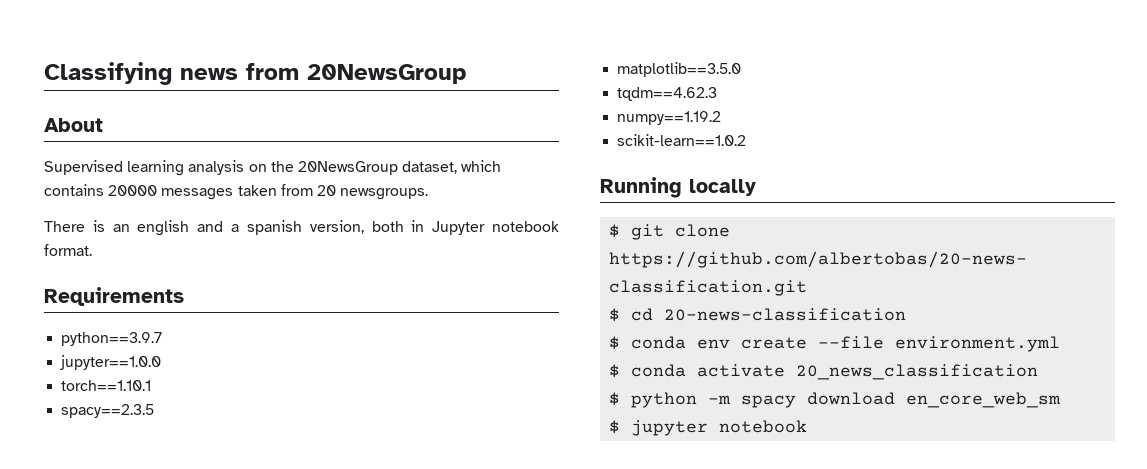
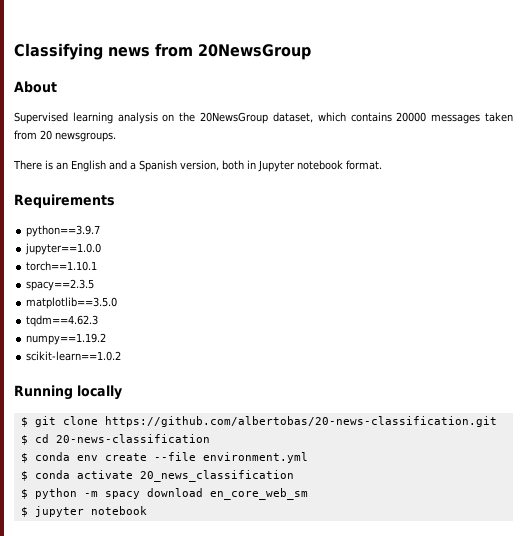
- There is an english and a spanish version, both in Jupyter notebook format.
+ There is an English and a Spanish version, both in Jupyter notebook format.

